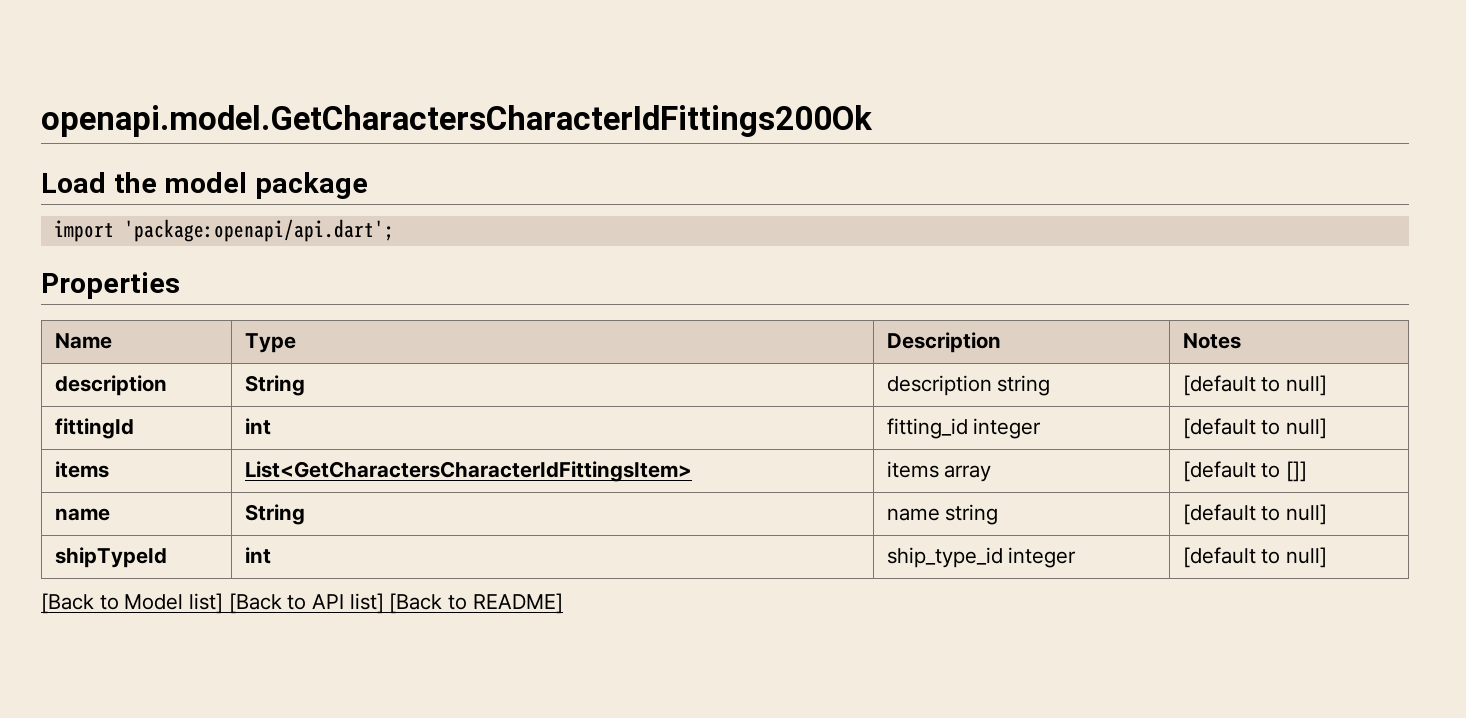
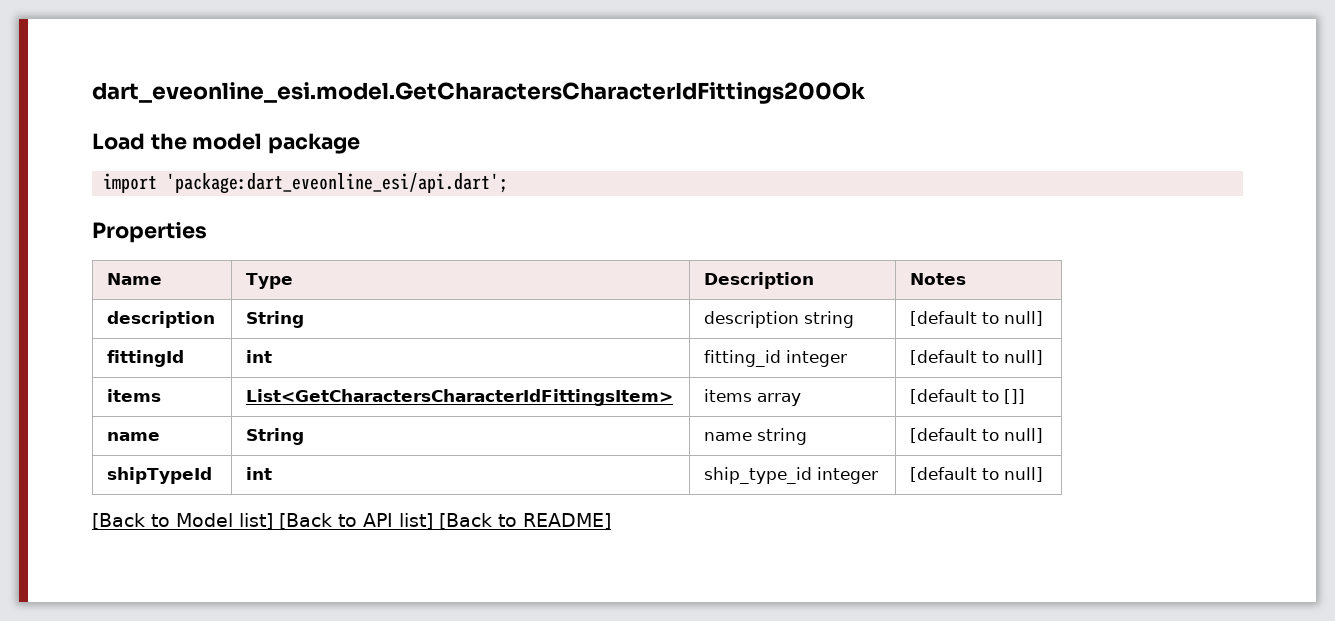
- openapi.model.GetCharactersCharacterIdFittings200Ok
+ dart_eveonline_esi.model.GetCharactersCharacterIdFittings200Ok
- import 'package:openapi/api.dart';
+ import 'package:dart_eveonline_esi/api.dart';

